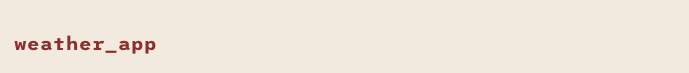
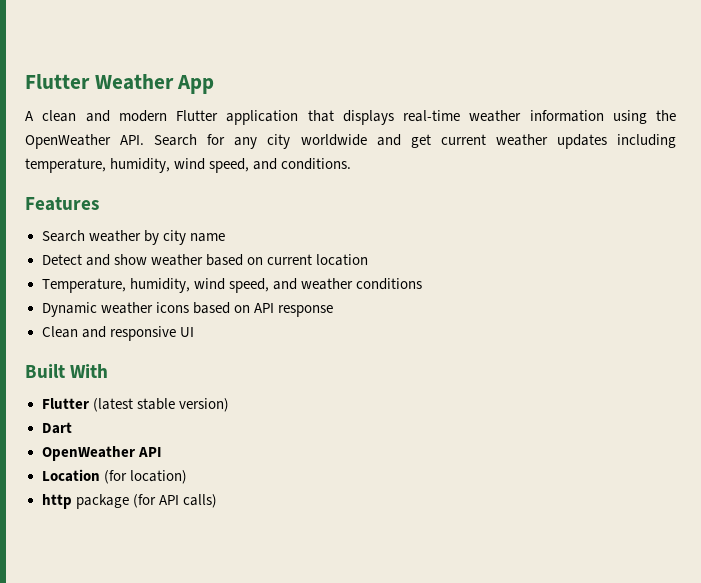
- weather_app
+ Flutter Weather App
+ A clean and modern Flutter application that displays real-time weather information using the OpenWeather API. Search for any city worldwide and get current weather updates including temperature, humidity, wind speed, and conditions.
+ Features
+ Search weather by city name
+ Detect and show weather based on current location
+ Temperature, humidity, wind speed, and weather conditions
+ Dynamic weather icons based on API response
+ Clean and responsive UI
+ Built With
+ Flutter (latest stable version)
+ Dart
+ OpenWeather API
+ Location (for location)
+ http package (for API calls)

